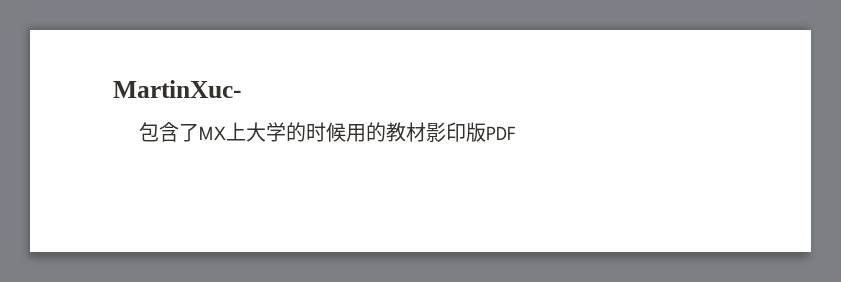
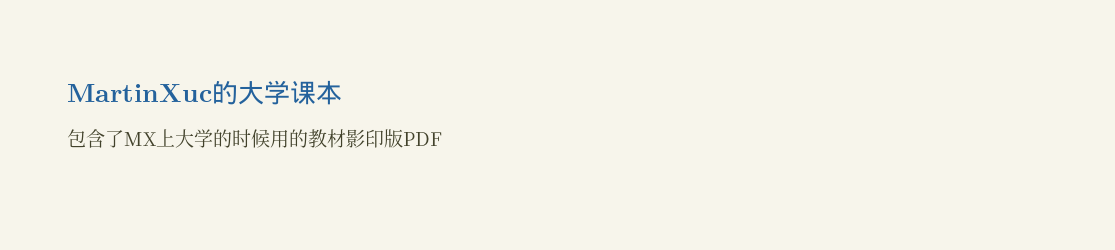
- MartinXuc-
+ MartinXuc的大学课本

